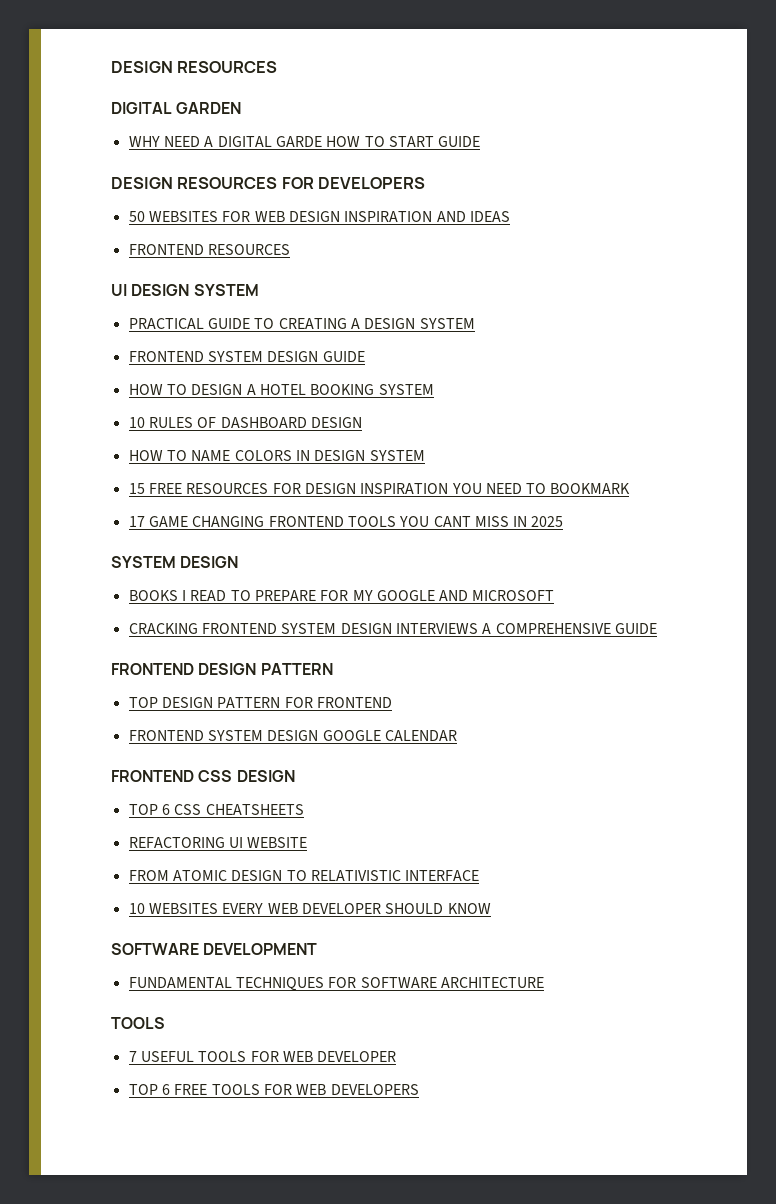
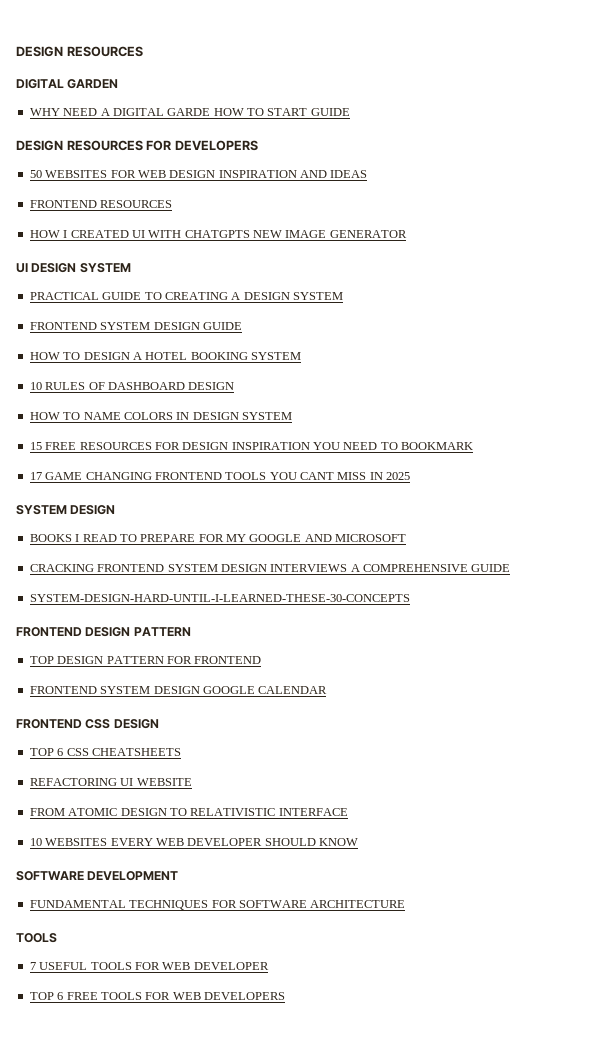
+ HOW I CREATED UI WITH CHATGPTS NEW IMAGE GENERATOR
+ SYSTEM-DESIGN-HARD-UNTIL-I-LEARNED-THESE-30-CONCEPTS

